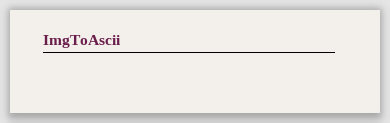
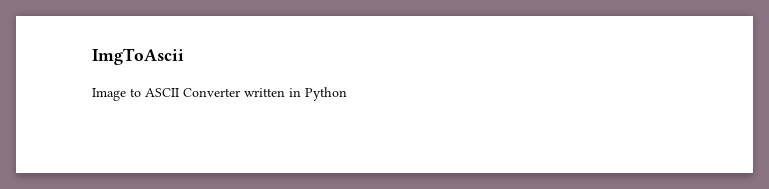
+ Image to ASCII Converter written in Python

